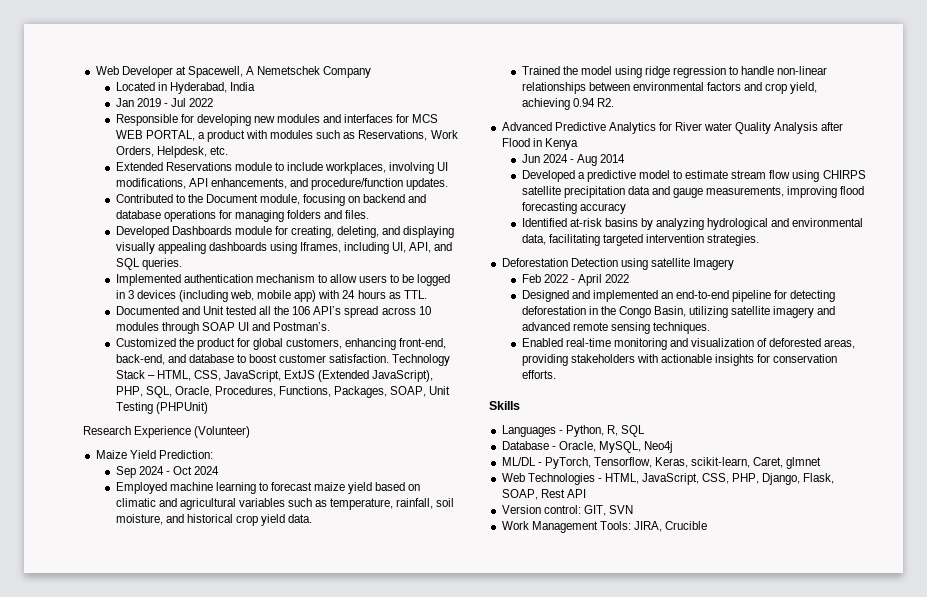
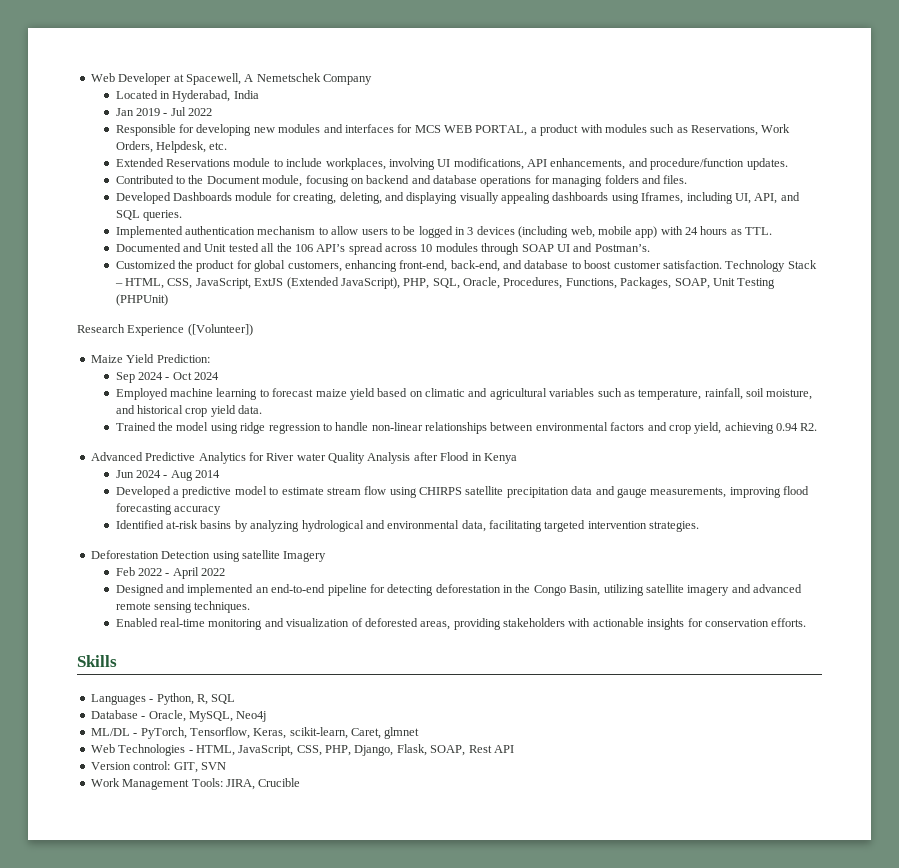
- Research Experience (Volunteer)
+ Research Experience ([Volunteer])

